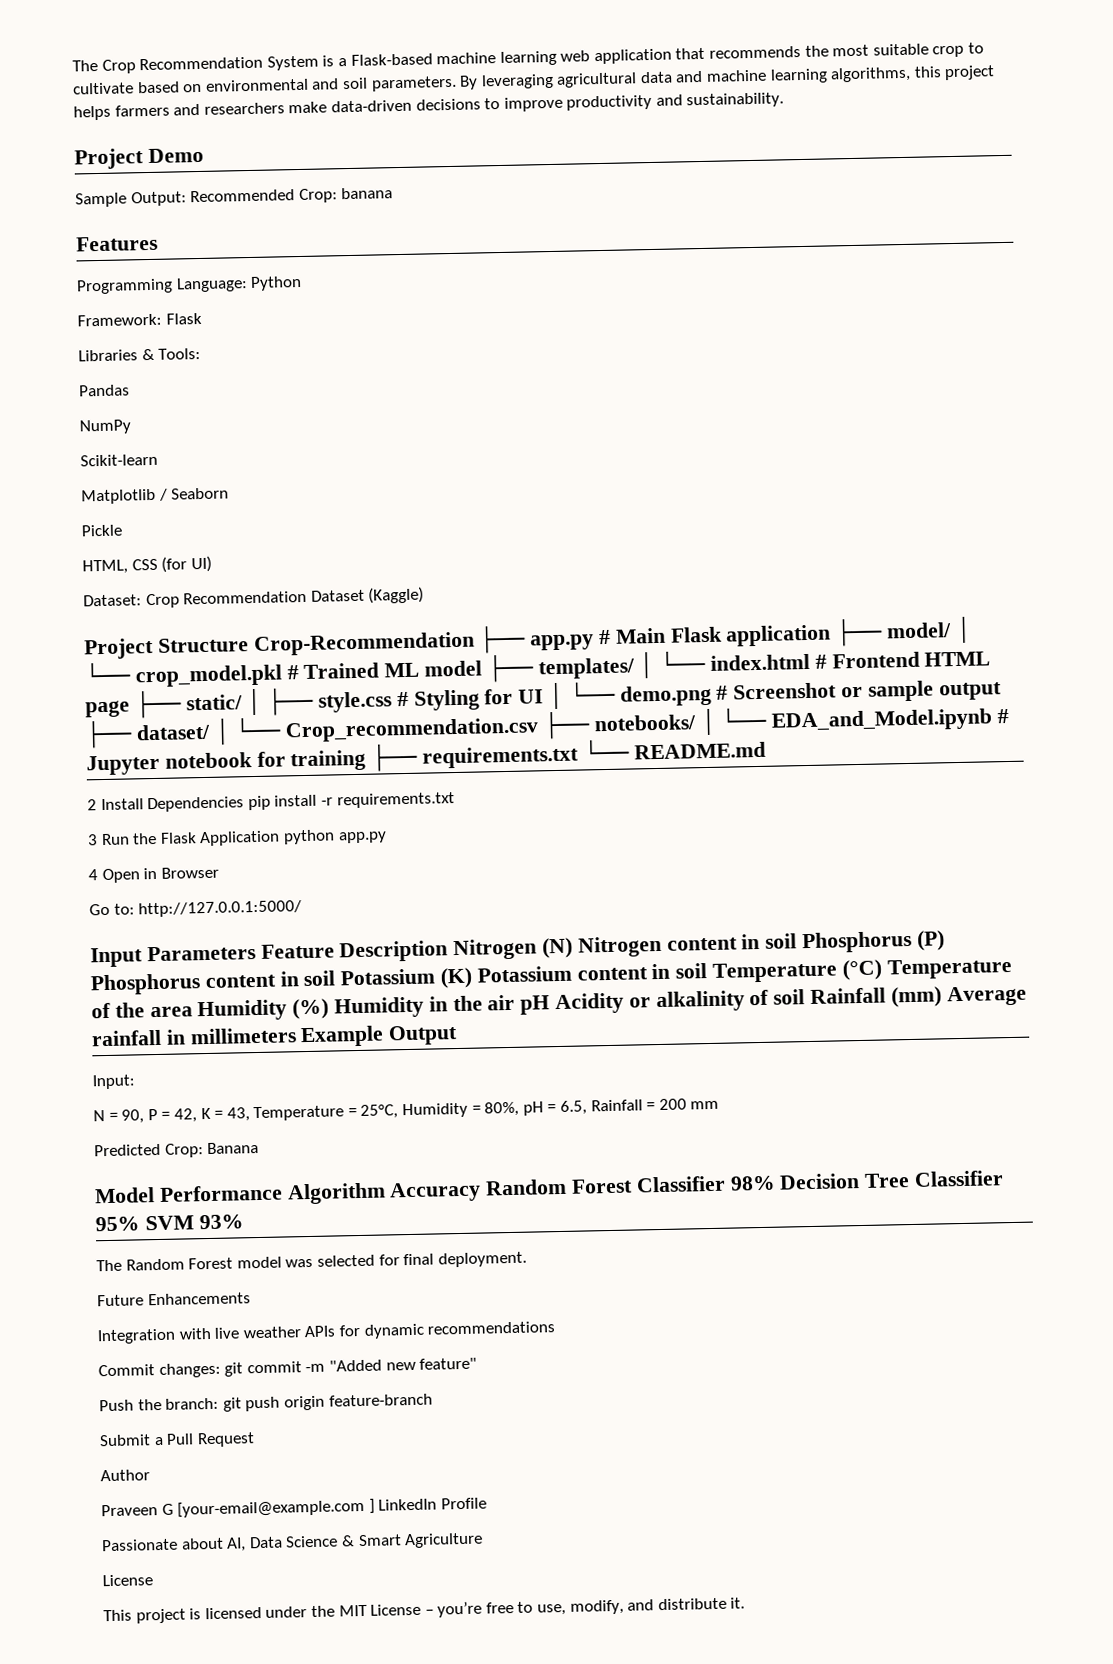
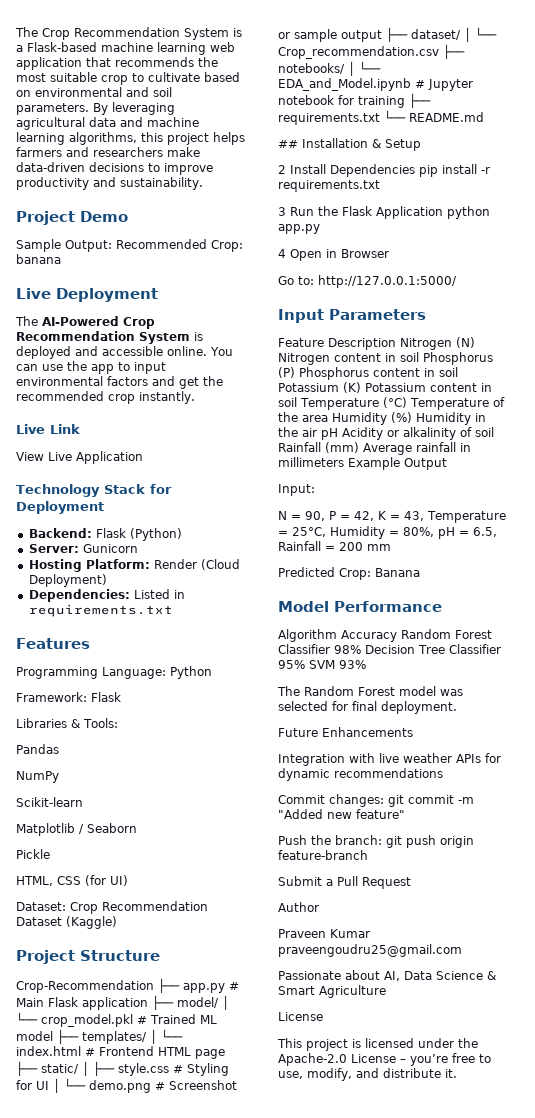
+ Live Deployment
+ The AI-Powered Crop Recommendation System is deployed and accessible online. You can use the app to input environmental factors and get the recommended crop instantly.
+ Live Link
+ View Live Application
+ Technology Stack for Deployment
+ Backend: Flask (Python)
+ Server: Gunicorn
+ Hosting Platform: Render (Cloud Deployment)
+ Dependencies: Listed in requirements.txt
- Project Structure Crop-Recommendation ├── app.py # Main Flask application ├── model/ │ └── crop_model.pkl # Trained ML model ├── templates/ │ └── index.html # Frontend HTML page ├── static/ │ ├── style.css # Styling for UI │ └── demo.png # Screenshot or sample output ├── dataset/ │ └── Crop_recommendation.csv ├── notebooks/ │ └── EDA_and_Model.ipynb # Jupyter notebook for training ├── requirements.txt └── README.md
+ Project Structure
+ Crop-Recommendation ├── app.py # Main Flask application ├── model/ │ └── crop_model.pkl # Trained ML model ├── templates/ │ └── index.html # Frontend HTML page ├── static/ │ ├── style.css # Styling for UI │ └── demo.png # Screenshot or sample output ├── dataset/ │ └── Crop_recommendation.csv ├── notebooks/ │ └── EDA_and_Model.ipynb # Jupyter notebook for training ├── requirements.txt └── README.md
+ ## Installation & Setup
- Input Parameters Feature Description Nitrogen (N) Nitrogen content in soil Phosphorus (P) Phosphorus content in soil Potassium (K) Potassium content in soil Temperature (°C) Temperature of the area Humidity (%) Humidity in the air pH Acidity or alkalinity of soil Rainfall (mm) Average rainfall in millimeters Example Output
+ Input Parameters
+ Feature Description Nitrogen (N) Nitrogen content in soil Phosphorus (P) Phosphorus content in soil Potassium (K) Potassium content in soil Temperature (°C) Temperature of the area Humidity (%) Humidity in the air pH Acidity or alkalinity of soil Rainfall (mm) Average rainfall in millimeters Example Output
- Model Performance Algorithm Accuracy Random Forest Classifier 98% Decision Tree Classifier 95% SVM 93%
+ Model Performance
+ Algorithm Accuracy Random Forest Classifier 98% Decision Tree Classifier 95% SVM 93%
- Praveen G [your-email@example.com ] LinkedIn Profile
+ Praveen Kumar praveengoudru25@gmail.com
- This project is licensed under the MIT License – you’re free to use, modify, and distribute it.
+ This project is licensed under the Apache-2.0 License – you’re free to use, modify, and distribute it.

